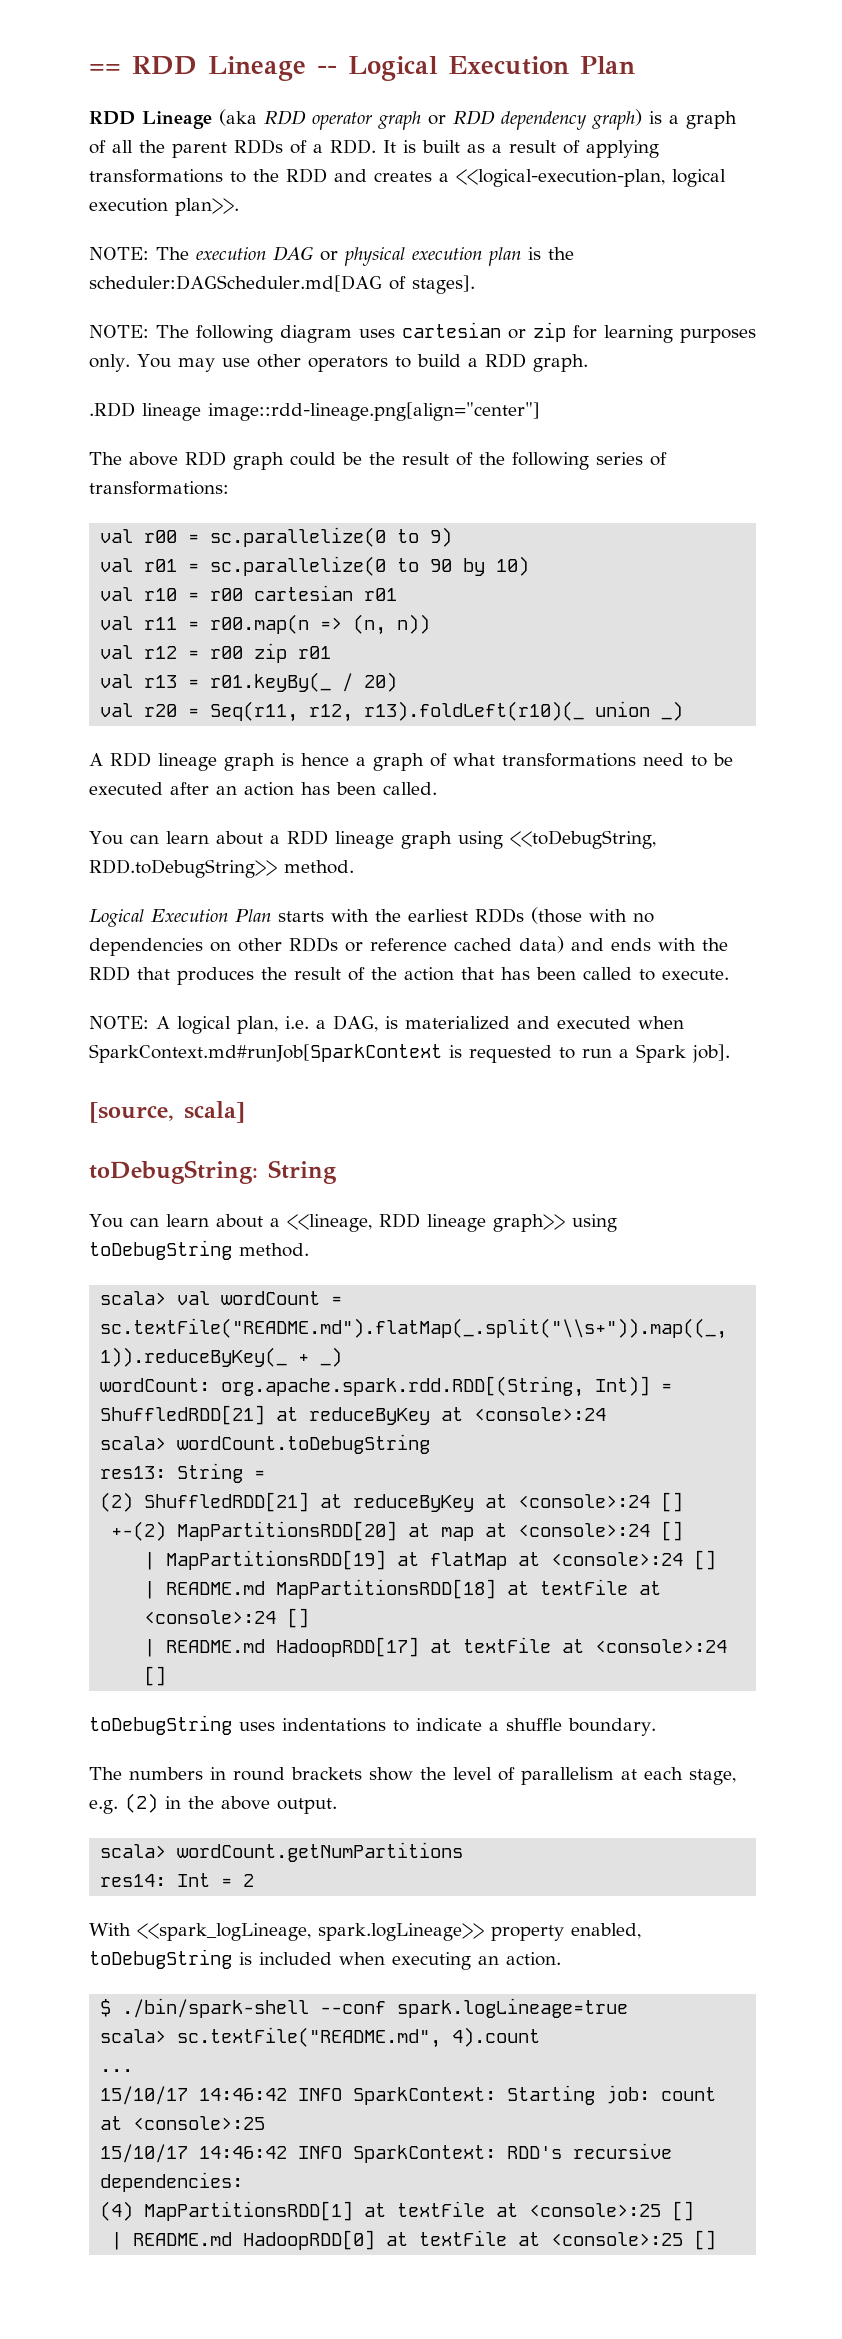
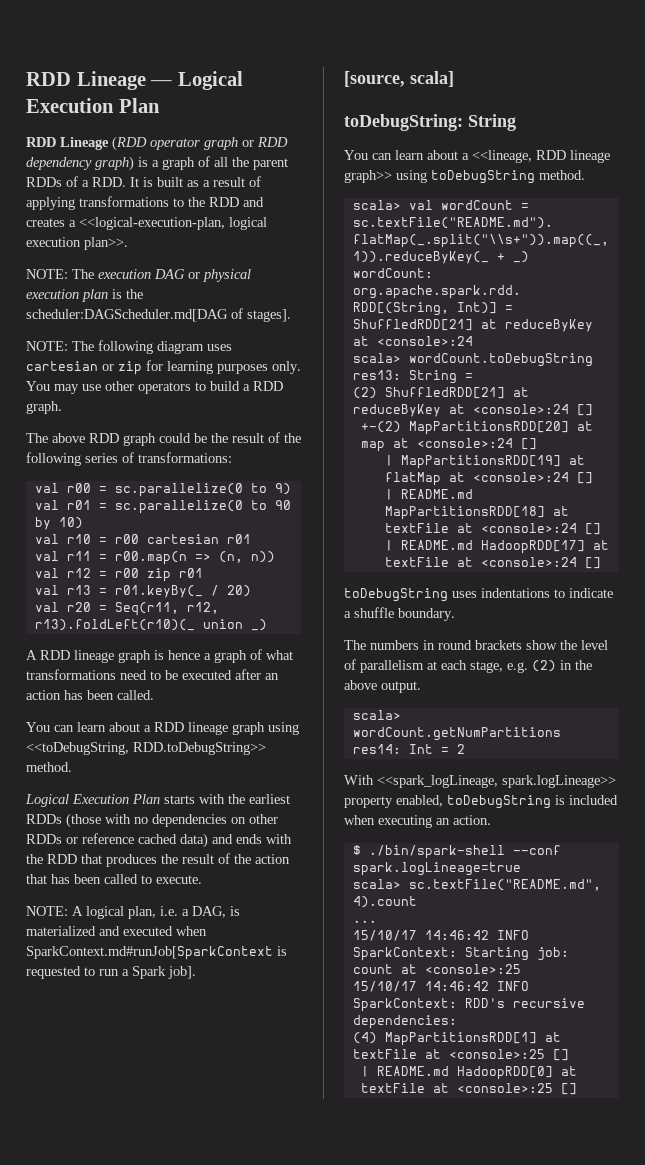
- == RDD Lineage -- Logical Execution Plan
+ RDD Lineage — Logical Execution Plan
- RDD Lineage (aka RDD operator graph or RDD dependency graph) is a graph of all the parent RDDs of a RDD. It is built as a result of applying transformations to the RDD and creates a <<logical-execution-plan, logical execution plan>>.
+ RDD Lineage (RDD operator graph or RDD dependency graph) is a graph of all the parent RDDs of a RDD. It is built as a result of applying transformations to the RDD and creates a <<logical-execution-plan, logical execution plan>>.
- .RDD lineage image::rdd-lineage.png[align="center"]

